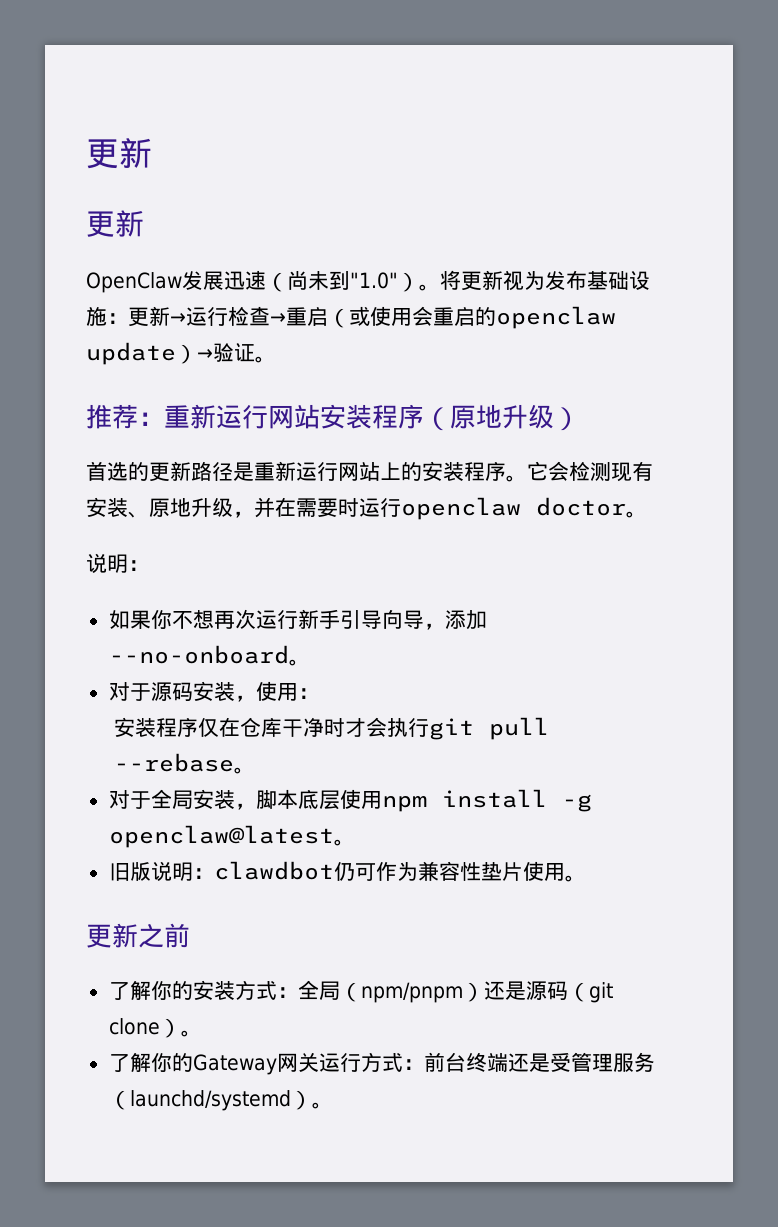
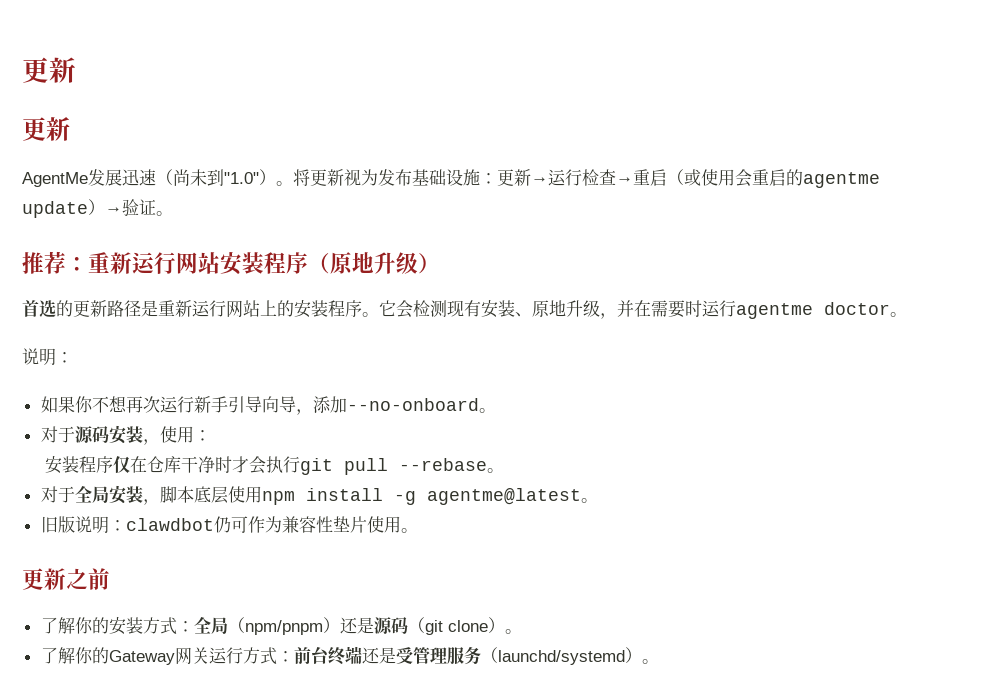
- OpenClaw发展迅速（尚未到"1.0"）。
+ AgentMe发展迅速（尚未到"1.0"）。
- 将更新视为发布基础设施：更新→运行检查→重启（或使用会重启的openclaw update）→验证。
+ 将更新视为发布基础设施：更新→运行检查→重启（或使用会重启的agentme update）→验证。
- 它会检测现有安装、原地升级，并在需要时运行openclaw doctor。
+ 它会检测现有安装、原地升级，并在需要时运行agentme doctor。
- 对于全局安装，脚本底层使用npm install -g openclaw@latest。
+ 对于全局安装，脚本底层使用npm install -g agentme@latest。

